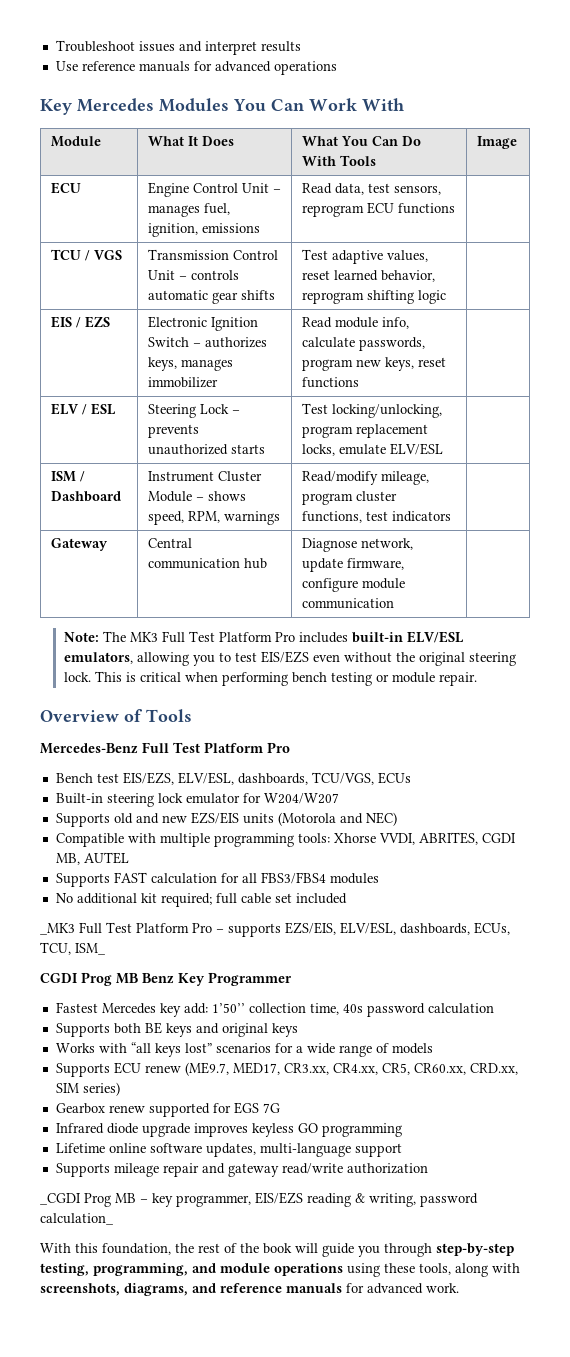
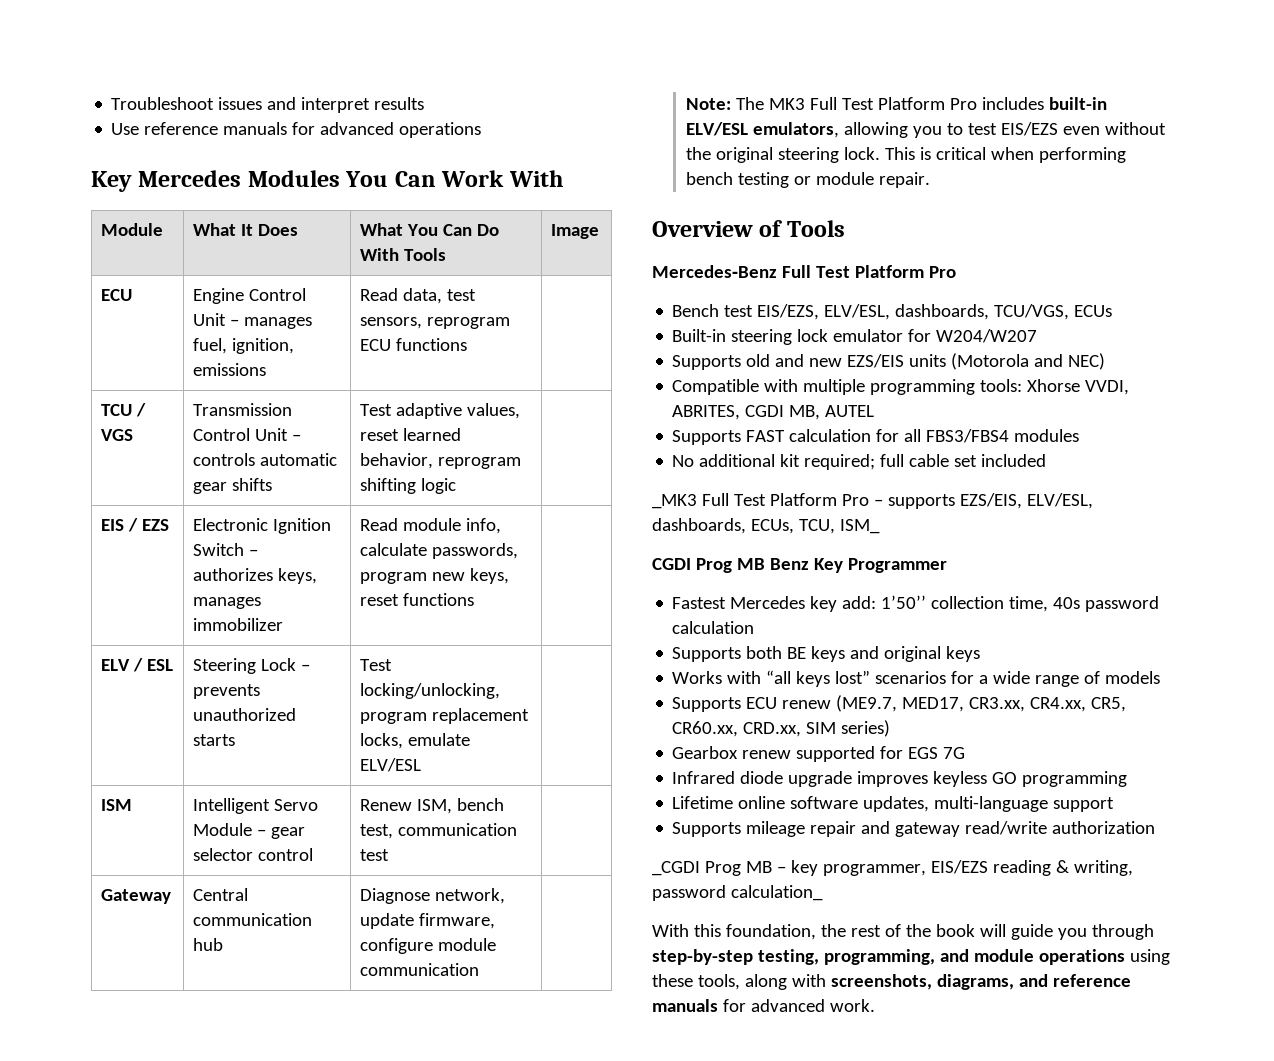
- ISM / Dashboard | Instrument Cluster Module – shows speed, RPM, warnings | Read/modify mileage, program cluster functions, test indicators |
+ ISM | Intelligent Servo Module – gear selector control | Renew ISM, bench test, communication test |

